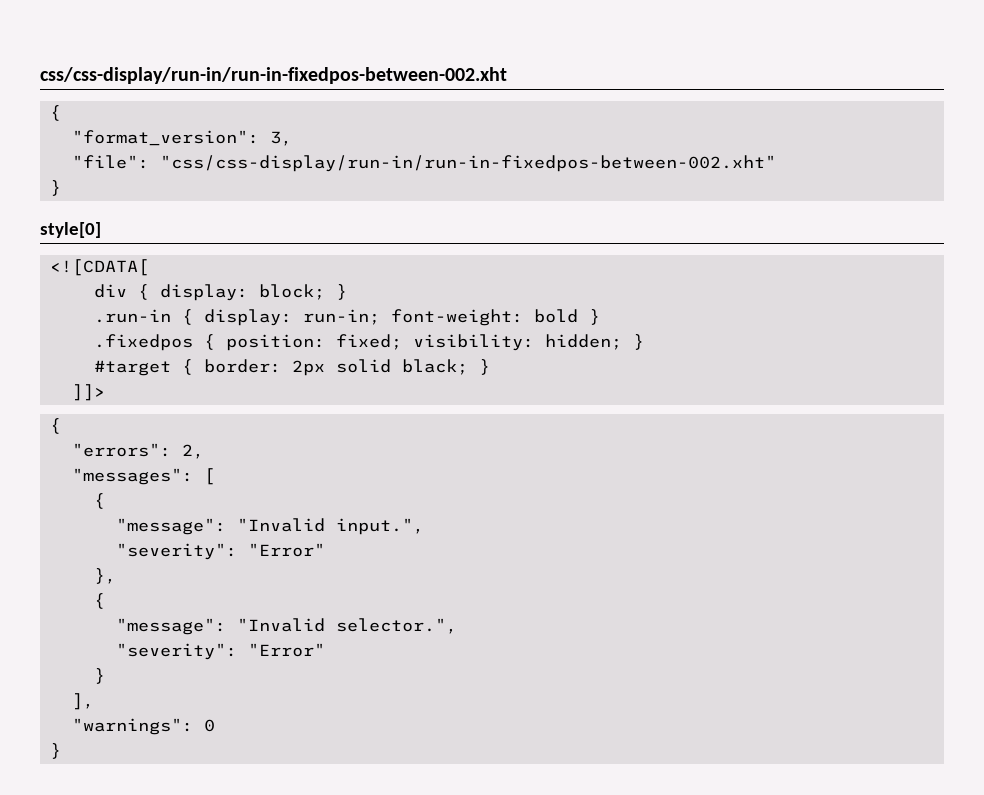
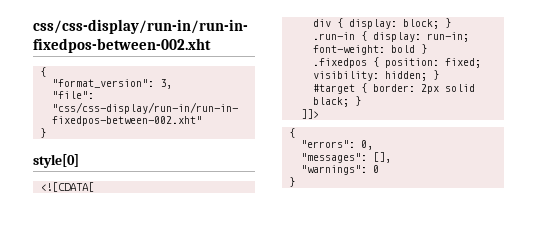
- "errors": 2,
+ "errors": 0,
- "messages": [
- {
- "message": "Invalid input.",
- "severity": "Error"
- },
- {
- "message": "Invalid selector.",
- "severity": "Error"
- }
- ],
+ "messages": [],

